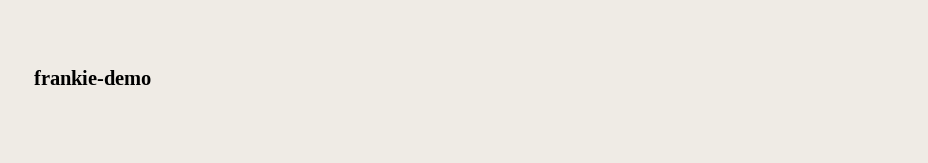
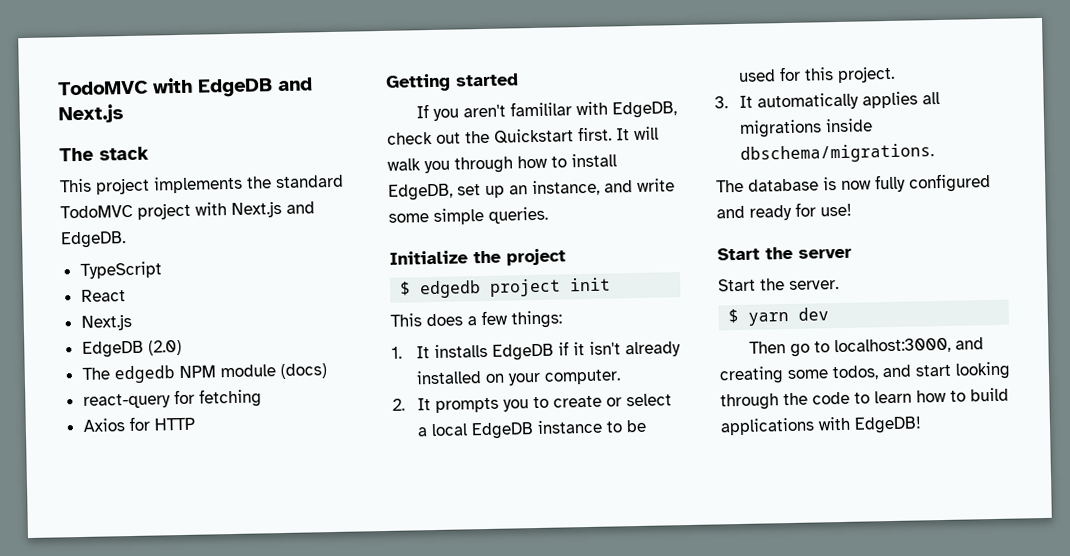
- frankie-demo
+ TodoMVC with EdgeDB and Next.js
+ The stack
+ This project implements the standard TodoMVC project with Next.js and EdgeDB.
+ TypeScript
+ React
+ Next.js
+ EdgeDB (2.0)
+ The edgedb NPM module (docs)
+ react-query for fetching
+ Axios for HTTP
+ Getting started
+ If you aren't famililar with EdgeDB, check out the Quickstart first. It will walk you through how to install EdgeDB, set up an instance, and write some simple queries.
+ Initialize the project
+ $ edgedb project init
+ This does a few things:
+ 1. It installs EdgeDB if it isn't already installed on your computer.
+ 2. It prompts you to create or select a local EdgeDB instance to be used for this project.
+ 3. It automatically applies all migrations inside dbschema/migrations.
+ The database is now fully configured and ready for use!
+ Start the server
+ Start the server.
+ $ yarn dev
+ Then go to localhost:3000, and creating some todos, and start looking through the code to learn how to build applications with EdgeDB!

